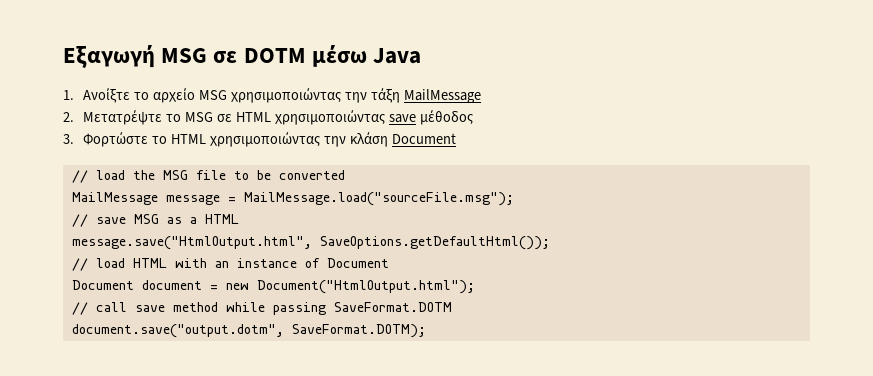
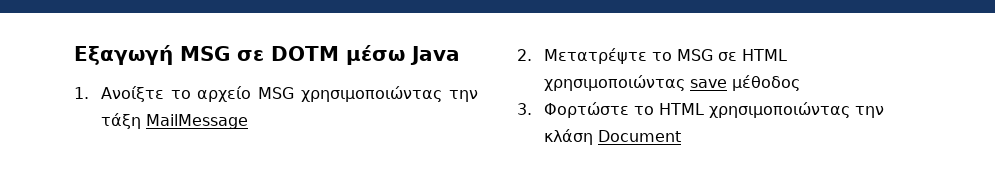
- // load the MSG file to be converted
- MailMessage message = MailMessage.load("sourceFile.msg");
- // save MSG as a HTML
- message.save("HtmlOutput.html", SaveOptions.getDefaultHtml());
- // load HTML with an instance of Document
- Document document = new Document("HtmlOutput.html");
- // call save method while passing SaveFormat.DOTM
- document.save("output.dotm", SaveFormat.DOTM);

